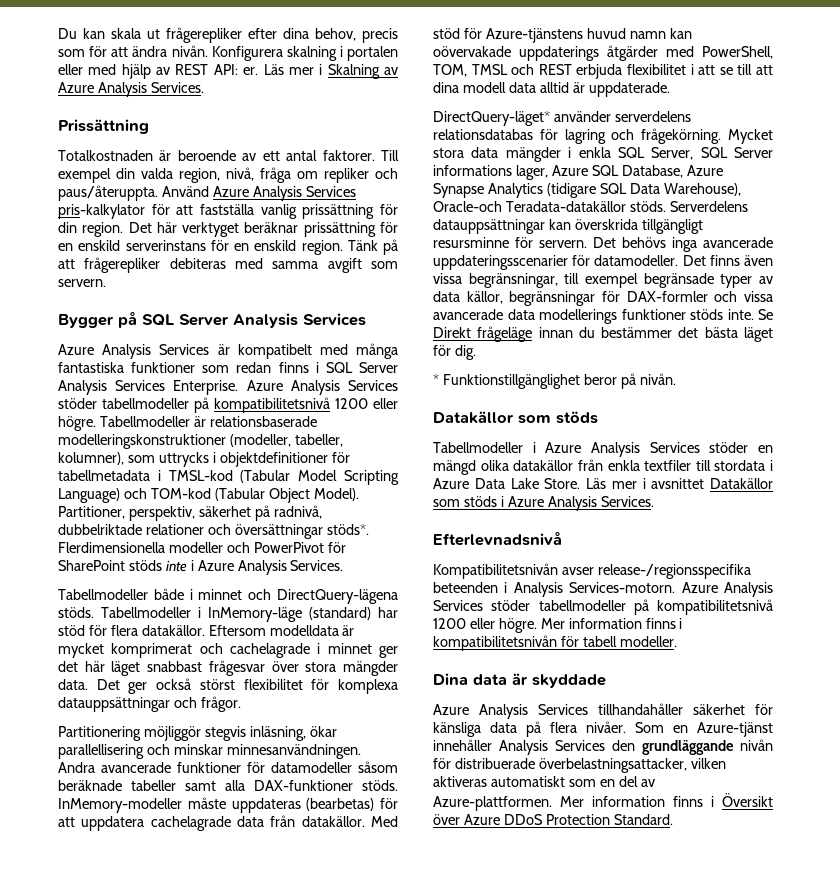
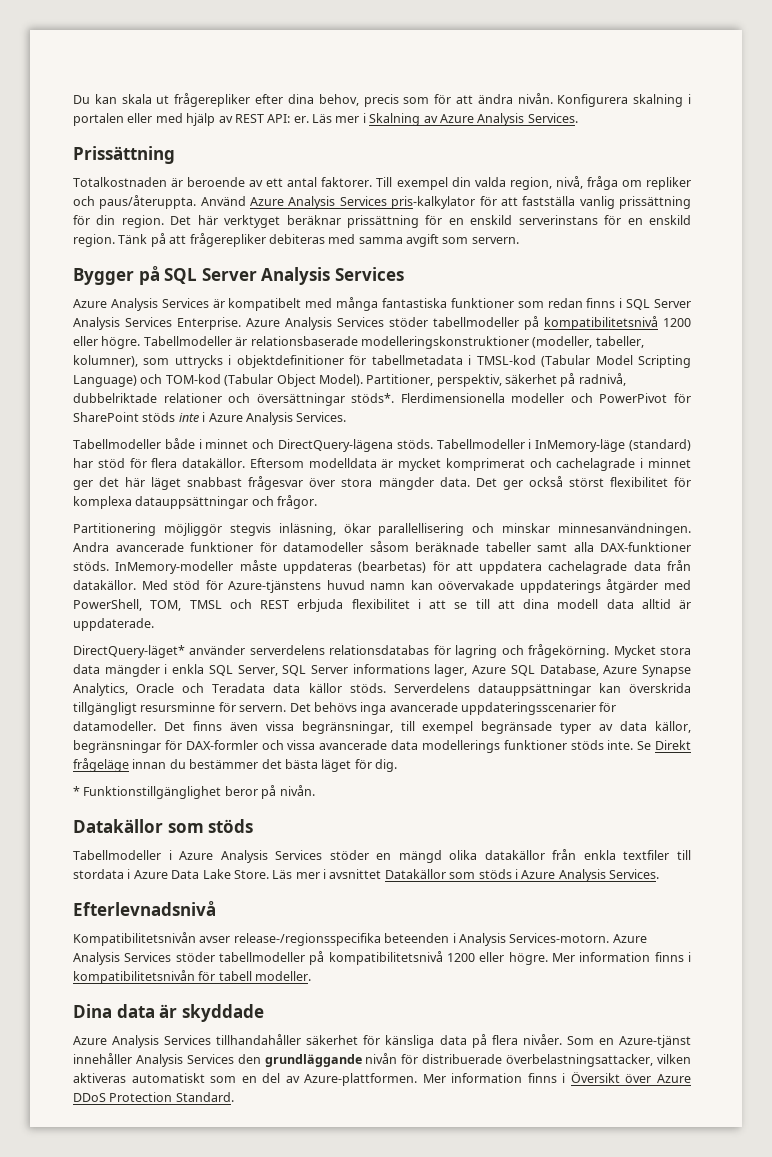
- Mycket stora data mängder i enkla SQL Server, SQL Server informations lager, Azure SQL Database, Azure Synapse Analytics (tidigare SQL Data Warehouse), Oracle-och Teradata-datakällor stöds.
+ Mycket stora data mängder i enkla SQL Server, SQL Server informations lager, Azure SQL Database, Azure Synapse Analytics, Oracle och Teradata data källor stöds.

